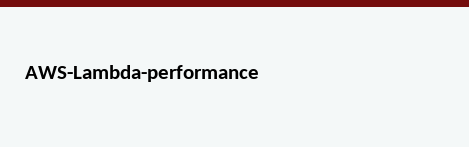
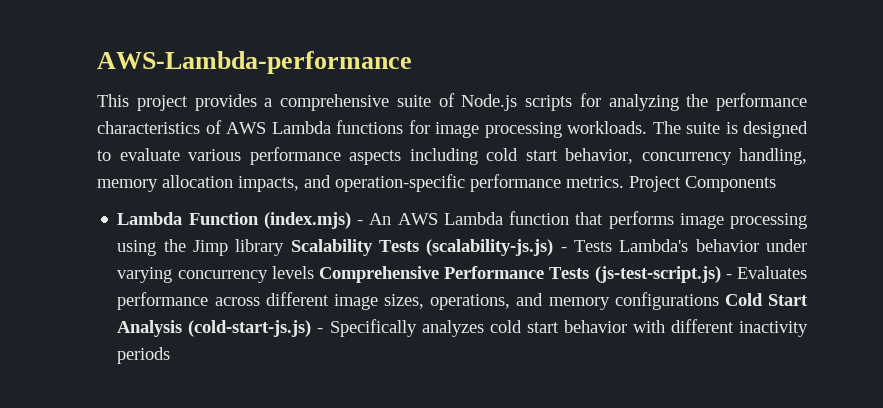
+ This project provides a comprehensive suite of Node.js scripts for analyzing the performance characteristics of AWS Lambda functions for image processing workloads. The suite is designed to evaluate various performance aspects including cold start behavior, concurrency handling, memory allocation impacts, and operation-specific performance metrics. Project Components
+ Lambda Function (index.mjs) - An AWS Lambda function that performs image processing using the Jimp library Scalability Tests (scalability-js.js) - Tests Lambda's behavior under varying concurrency levels Comprehensive Performance Tests (js-test-script.js) - Evaluates performance across different image sizes, operations, and memory configurations Cold Start Analysis (cold-start-js.js) - Specifically analyzes cold start behavior with different inactivity periods

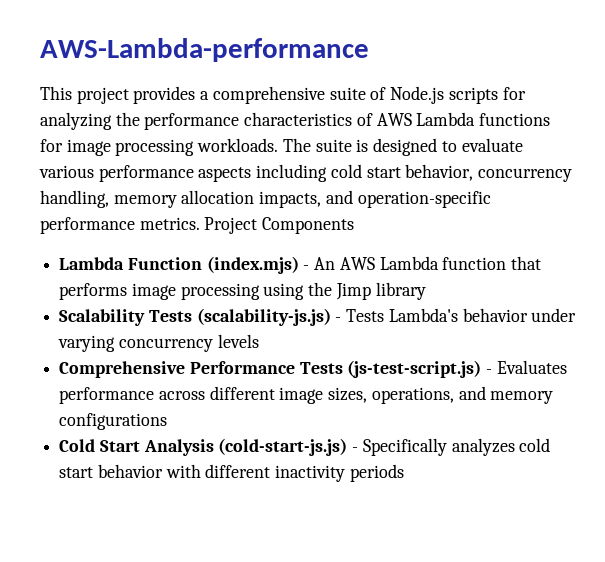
- Lambda Function (index.mjs) - An AWS Lambda function that performs image processing using the Jimp library Scalability Tests (scalability-js.js) - Tests Lambda's behavior under varying concurrency levels Comprehensive Performance Tests (js-test-script.js) - Evaluates performance across different image sizes, operations, and memory configurations Cold Start Analysis (cold-start-js.js) - Specifically analyzes cold start behavior with different inactivity periods
+ Lambda Function (index.mjs) - An AWS Lambda function that performs image processing using the Jimp library
+ Scalability Tests (scalability-js.js) - Tests Lambda's behavior under varying concurrency levels
+ Comprehensive Performance Tests (js-test-script.js) - Evaluates performance across different image sizes, operations, and memory configurations
+ Cold Start Analysis (cold-start-js.js) - Specifically analyzes cold start behavior with different inactivity periods

